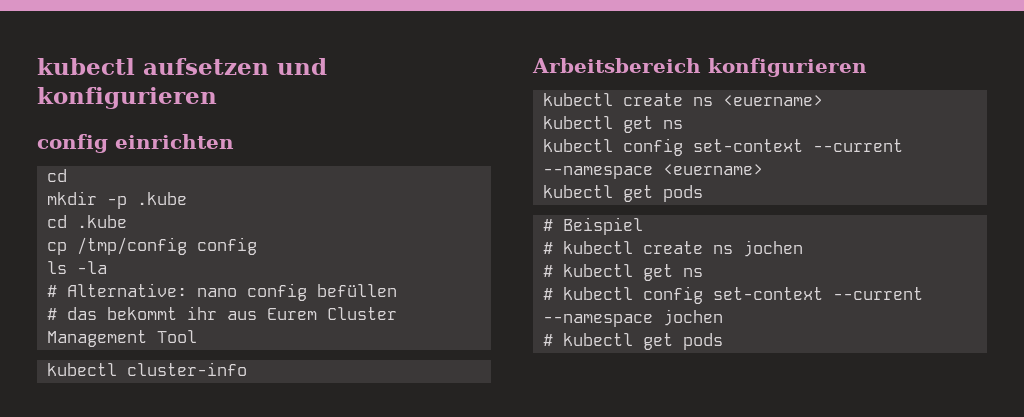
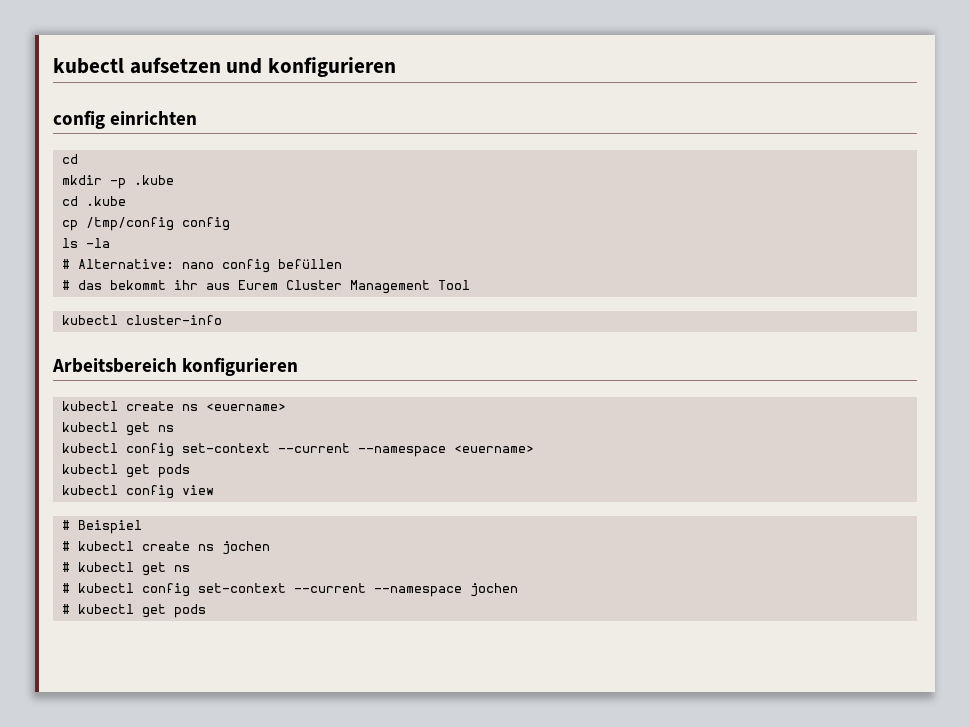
+ kubectl config view

